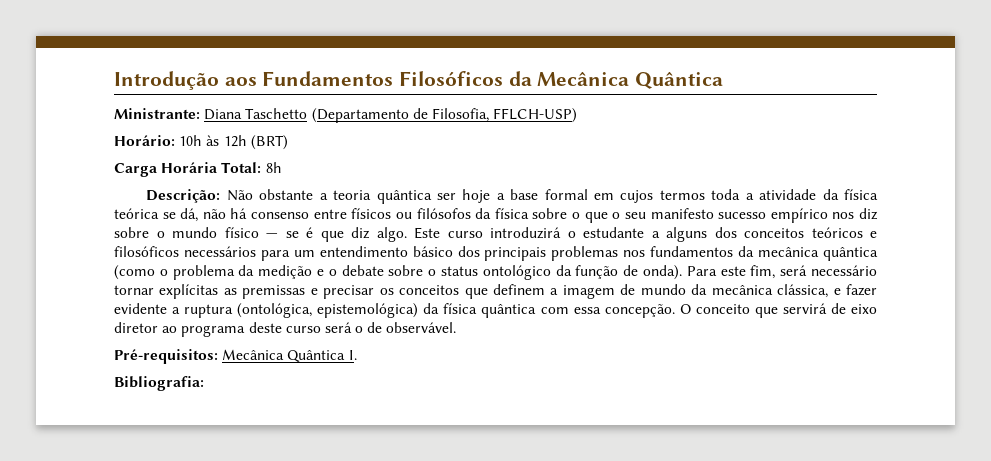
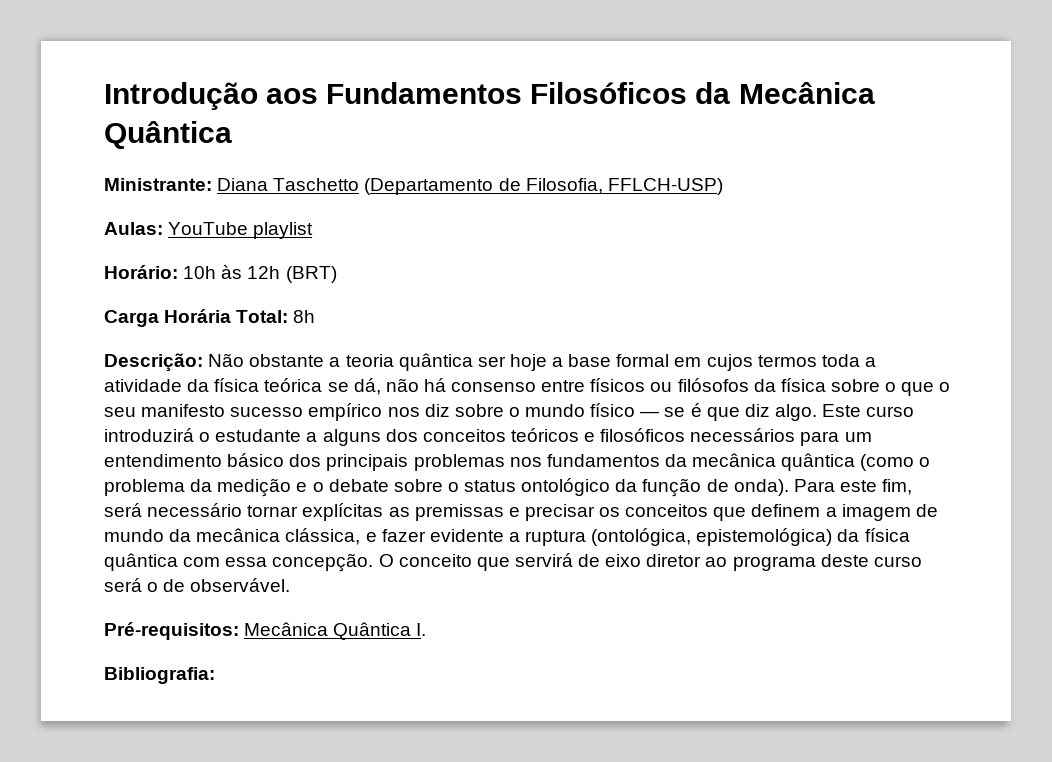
+ Aulas: YouTube playlist

